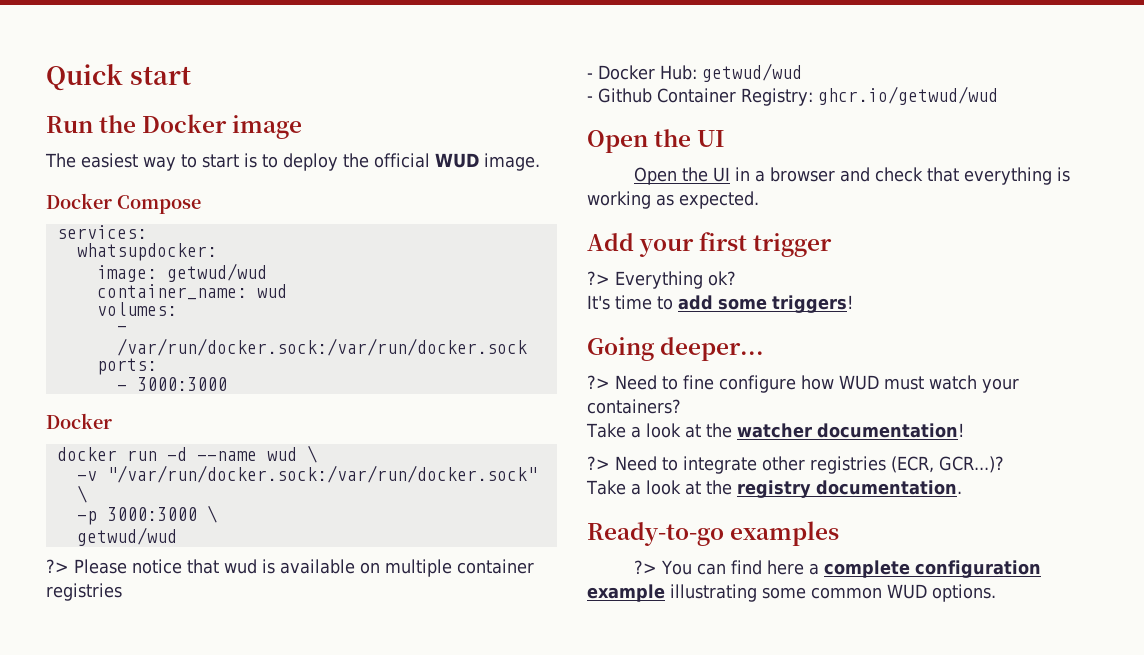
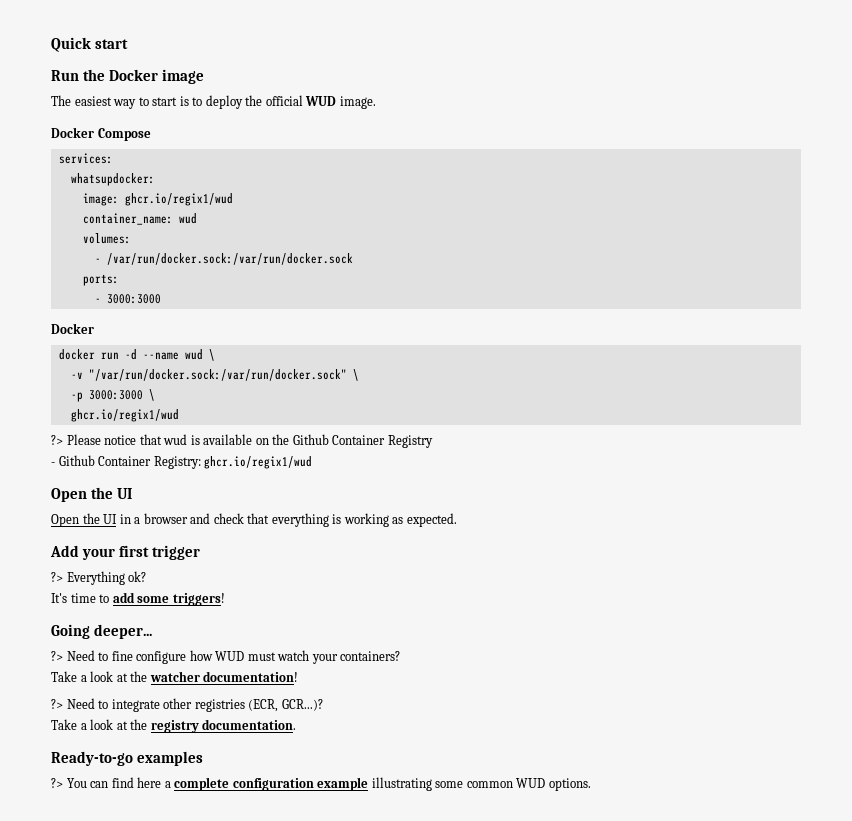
- image: getwud/wud
+ image: ghcr.io/regix1/wud
  -p 3000:3000 \
- getwud/wud
+ ghcr.io/regix1/wud
- ?> Please notice that wud is available on multiple container registries
- - Docker Hub: getwud/wud
+ ?> Please notice that wud is available on the Github Container Registry
- - Github Container Registry: ghcr.io/getwud/wud
+ - Github Container Registry: ghcr.io/regix1/wud

